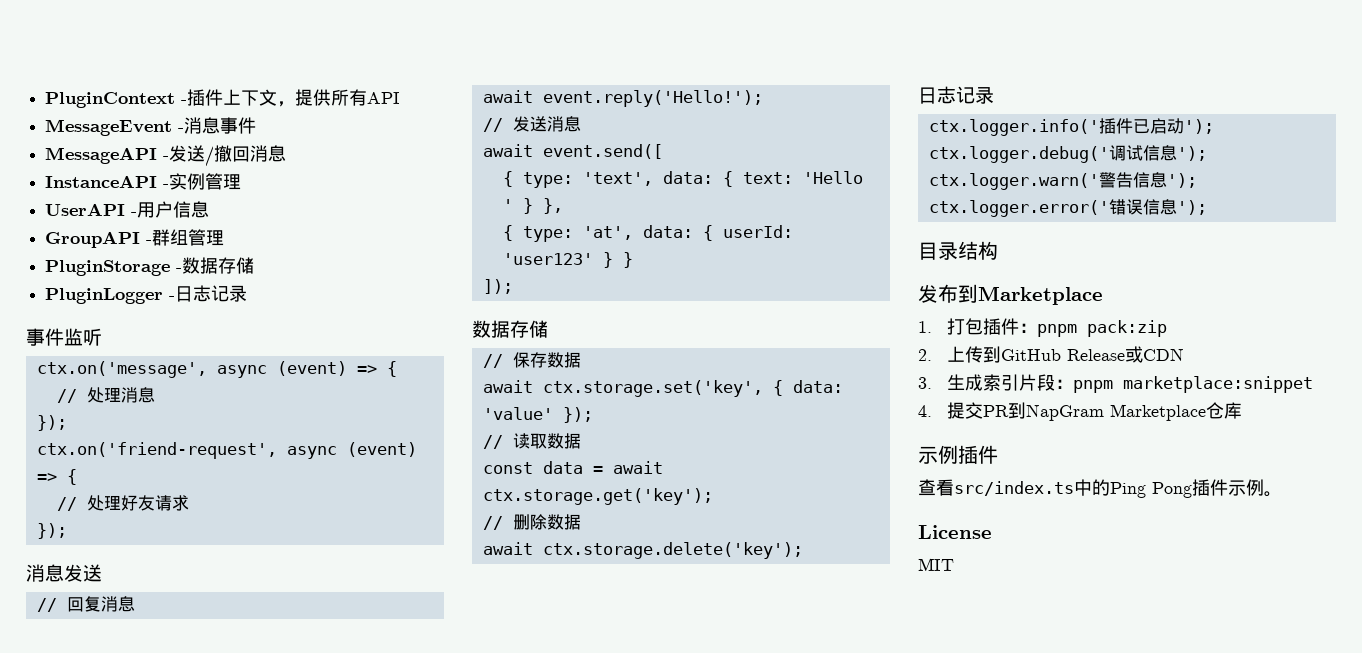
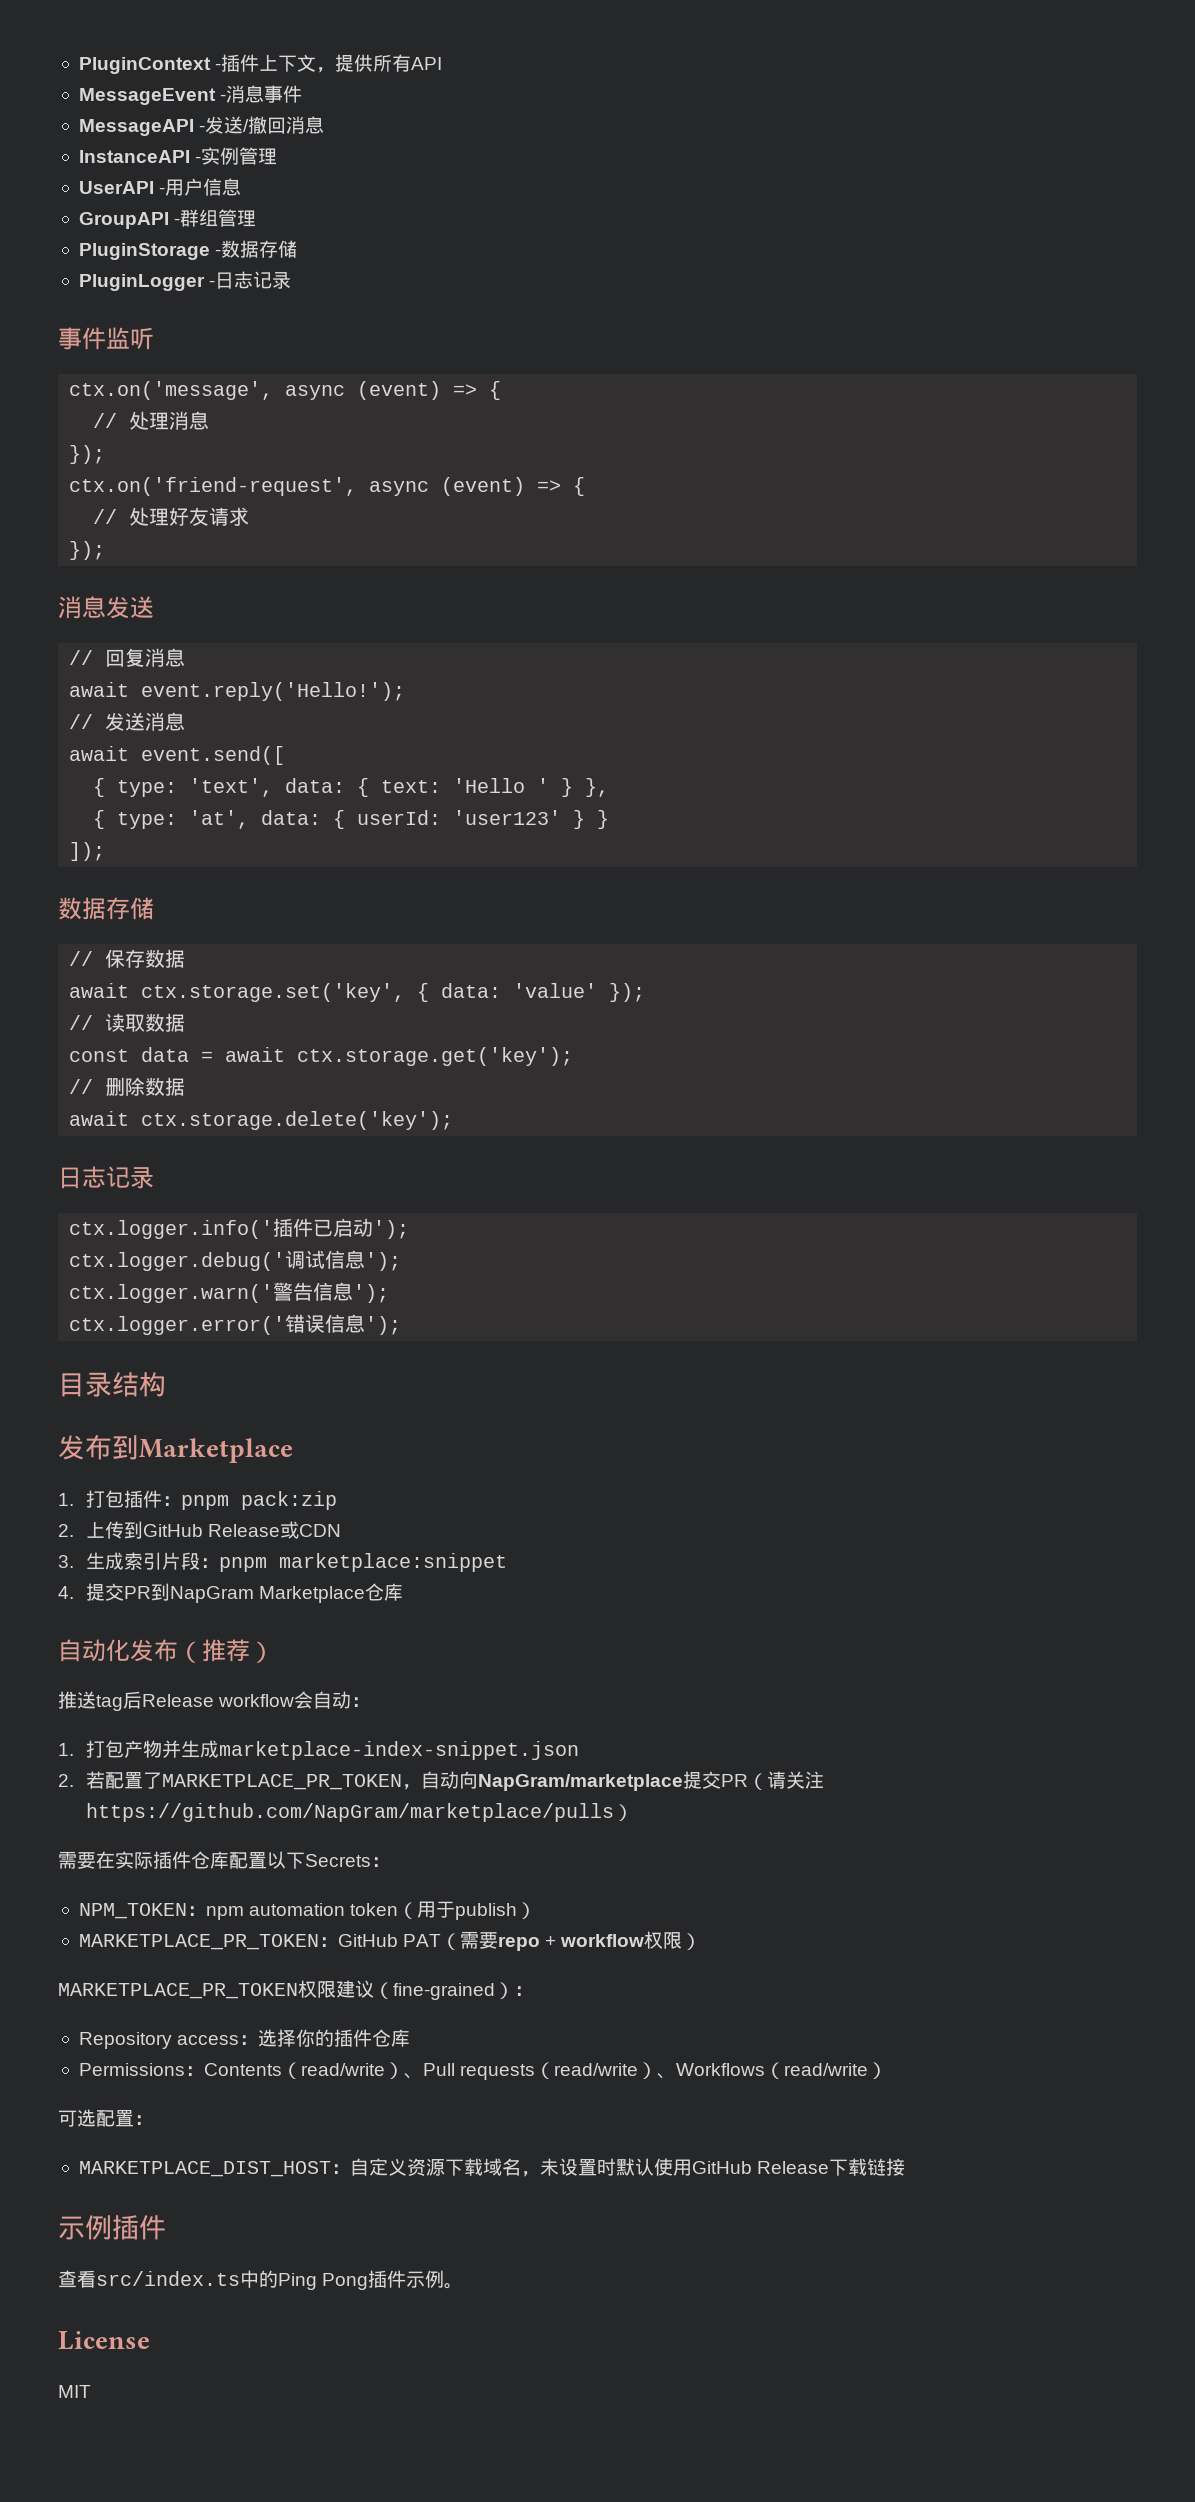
+ 自动化发布（推荐）
+ 推送tag后Release workflow会自动：
+ 1.打包产物并生成marketplace-index-snippet.json
+ 2.若配置了MARKETPLACE_PR_TOKEN，自动向NapGram/marketplace提交PR（请关注https://github.com/NapGram/marketplace/pulls）
+ 需要在实际插件仓库配置以下Secrets：
+ NPM_TOKEN：npm automation token（用于publish）
+ MARKETPLACE_PR_TOKEN：GitHub PAT（需要repo + workflow权限）
+ MARKETPLACE_PR_TOKEN权限建议（fine-grained）：
+ Repository access：选择你的插件仓库
+ Permissions：Contents（read/write）、Pull requests（read/write）、Workflows（read/write）
+ 可选配置：
+ MARKETPLACE_DIST_HOST：自定义资源下载域名，未设置时默认使用GitHub Release下载链接

